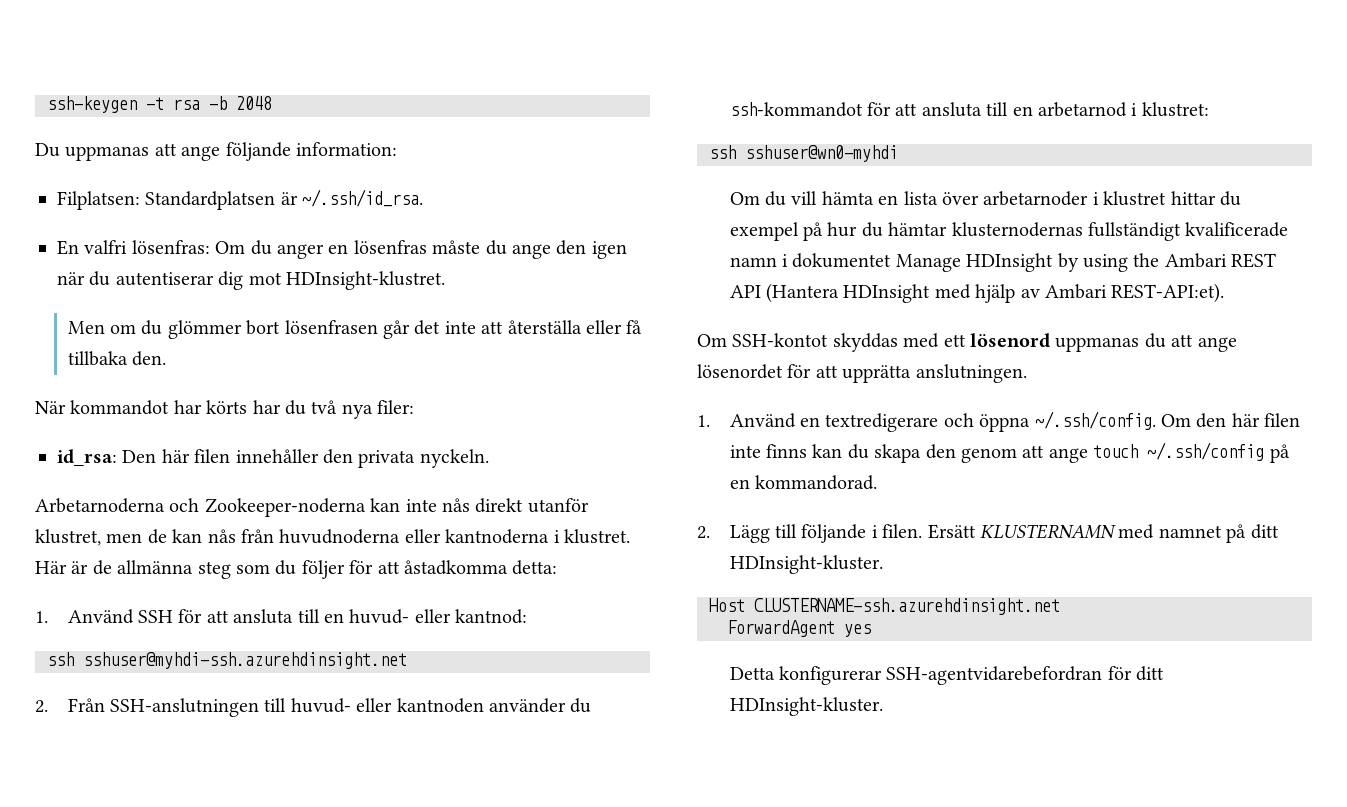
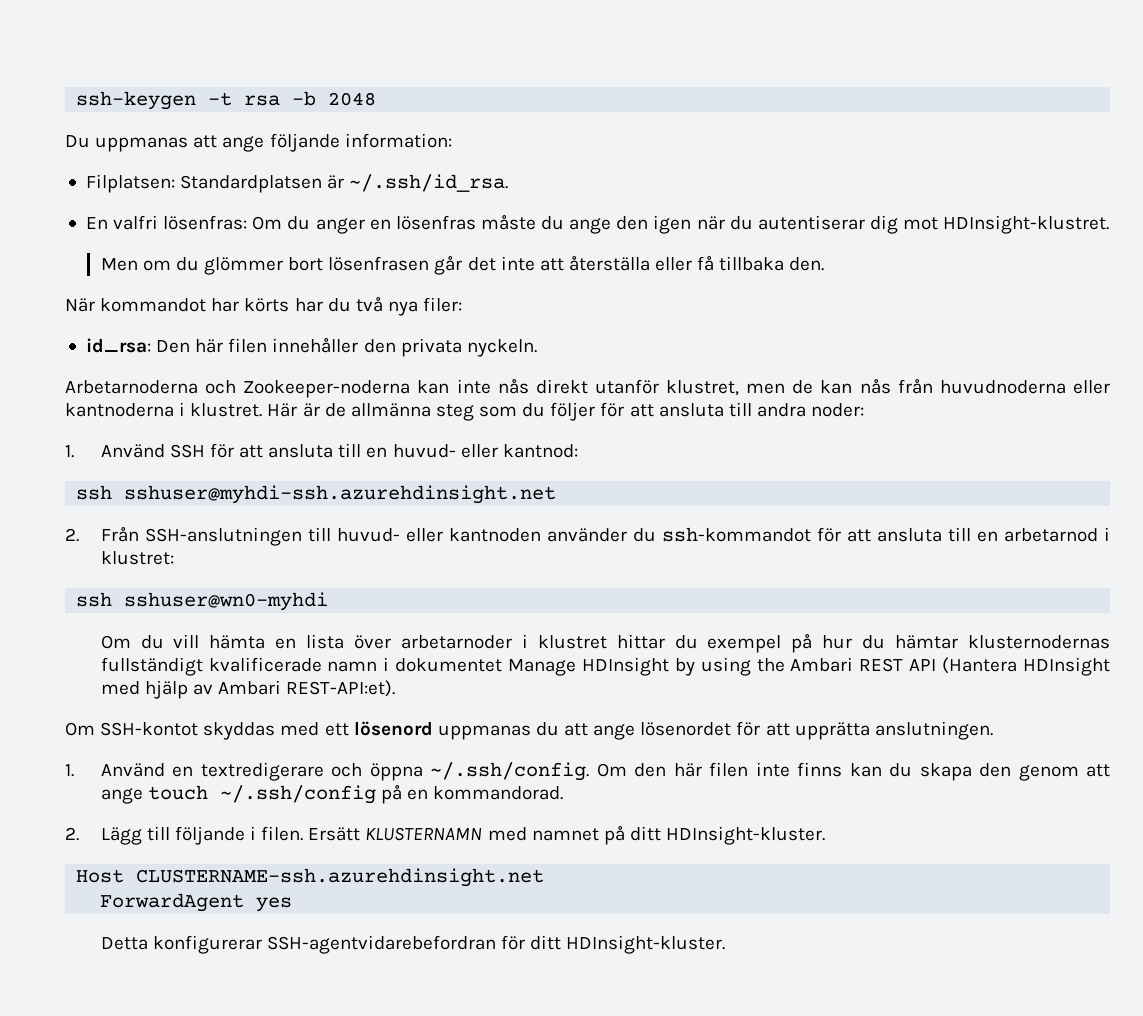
- Här är de allmänna steg som du följer för att åstadkomma detta:
+ Här är de allmänna steg som du följer för att ansluta till andra noder:

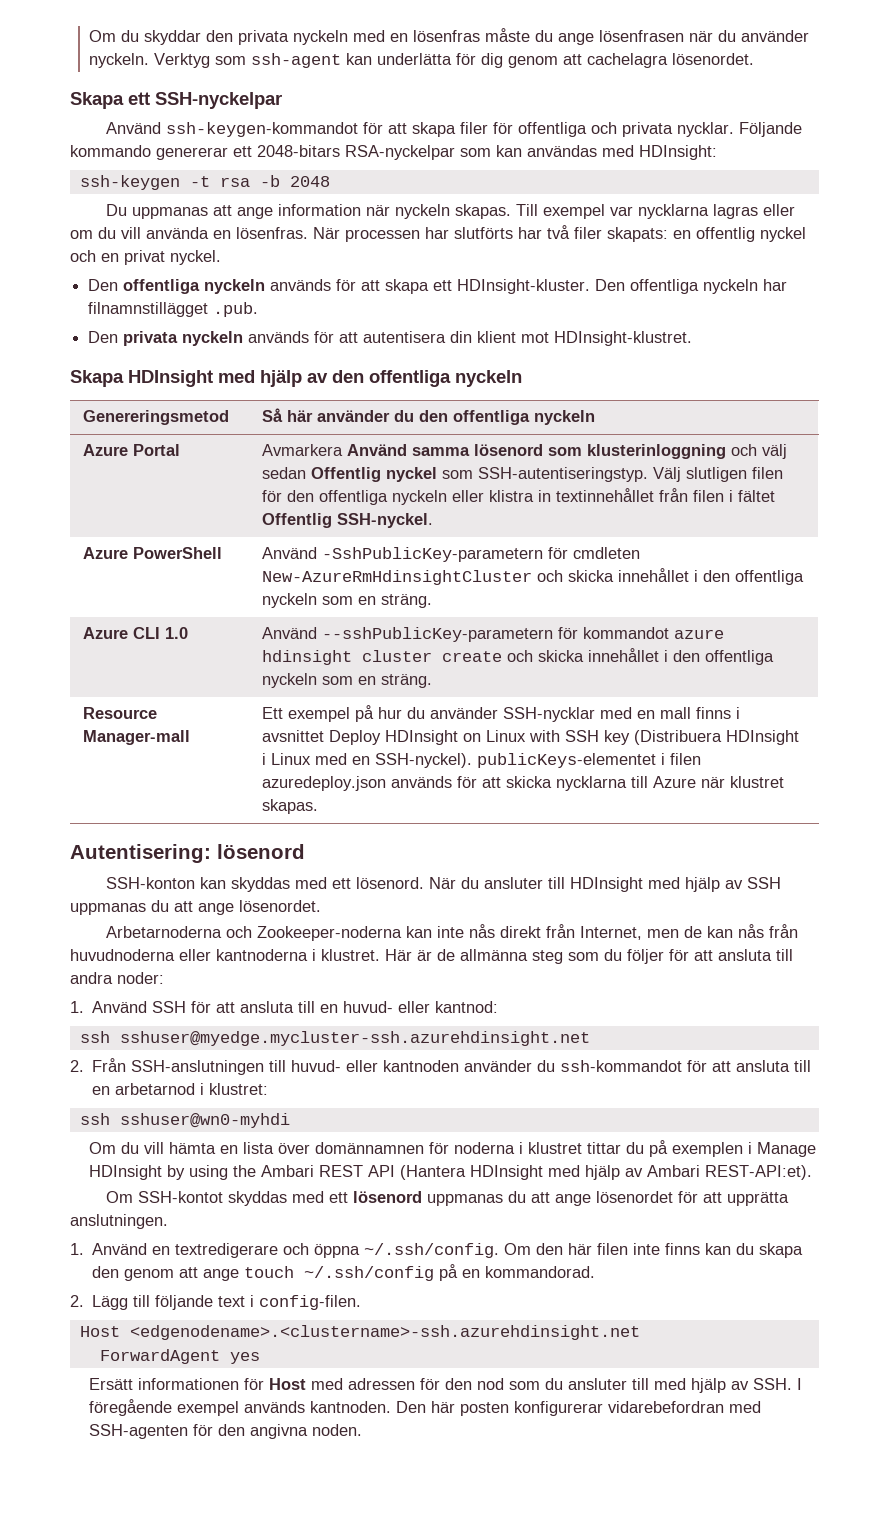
+ Om du skyddar den privata nyckeln med en lösenfras måste du ange lösenfrasen när du använder nyckeln. Verktyg som ssh-agent kan underlätta för dig genom att cachelagra lösenordet.
+ Skapa ett SSH-nyckelpar
+ Använd ssh-keygen-kommandot för att skapa filer för offentliga och privata nycklar. Följande kommando genererar ett 2048-bitars RSA-nyckelpar som kan användas med HDInsight:
- Du uppmanas att ange följande information:
- Filplatsen: Standardplatsen är ~/.ssh/id_rsa.
- En valfri lösenfras: Om du anger en lösenfras måste du ange den igen när du autentiserar dig mot HDInsight-klustret.
- Men om du glömmer bort lösenfrasen går det inte att återställa eller få tillbaka den.
- När kommandot har körts har du två nya filer:
- id_rsa: Den här filen innehåller den privata nyckeln.
+ Du uppmanas att ange information när nyckeln skapas. Till exempel var nycklarna lagras eller om du vill använda en lösenfras. När processen har slutförts har två filer skapats: en offentlig nyckel och en privat nyckel.
+ Den offentliga nyckeln används för att skapa ett HDInsight-kluster. Den offentliga nyckeln har filnamnstillägget .pub.
+ Den privata nyckeln används för att autentisera din klient mot HDInsight-klustret.
+ Skapa HDInsight med hjälp av den offentliga nyckeln
+ Genereringsmetod | Så här använder du den offentliga nyckeln
+ Azure Portal | Avmarkera Använd samma lösenord som klusterinloggning och välj sedan Offentlig nyckel som SSH-autentiseringstyp. Välj slutligen filen för den offentliga nyckeln eller klistra in textinnehållet från filen i fältet Offentlig SSH-nyckel.
+ Azure PowerShell | Använd -SshPublicKey-parametern för cmdleten New-AzureRmHdinsightCluster och skicka innehållet i den offentliga nyckeln som en sträng.
+ Azure CLI 1.0 | Använd --sshPublicKey-parametern för kommandot azure hdinsight cluster create och skicka innehållet i den offentliga nyckeln som en sträng.
+ Resource Manager-mall | Ett exempel på hur du använder SSH-nycklar med en mall finns i avsnittet Deploy HDInsight on Linux with SSH key (Distribuera HDInsight i Linux med en SSH-nyckel). publicKeys-elementet i filen azuredeploy.json används för att skicka nycklarna till Azure när klustret skapas.
+ Autentisering: lösenord
+ SSH-konton kan skyddas med ett lösenord. När du ansluter till HDInsight med hjälp av SSH uppmanas du att ange lösenordet.
- Arbetarnoderna och Zookeeper-noderna kan inte nås direkt utanför klustret, men de kan nås från huvudnoderna eller kantnoderna i klustret.
+ Arbetarnoderna och Zookeeper-noderna kan inte nås direkt från Internet, men de kan nås från huvudnoderna eller kantnoderna i klustret.
- ssh sshuser@myhdi-ssh.azurehdinsight.net
+ ssh sshuser@myedge.mycluster-ssh.azurehdinsight.net
- Om du vill hämta en lista över arbetarnoder i klustret hittar du exempel på hur du hämtar klusternodernas fullständigt kvalificerade namn i dokumentet Manage HDInsight by using the Ambari REST API (Hantera HDInsight med hjälp av Ambari REST-API:et).
+ Om du vill hämta en lista över domännamnen för noderna i klustret tittar du på exemplen i Manage HDInsight by using the Ambari REST API (Hantera HDInsight med hjälp av Ambari REST-API:et).
- 2. Lägg till följande i filen. Ersätt KLUSTERNAMN med namnet på ditt HDInsight-kluster.
- Host CLUSTERNAME-ssh.azurehdinsight.net
+ 2. Lägg till följande text i config-filen.
+ Host <edgenodename>.<clustername>-ssh.azurehdinsight.net
- Detta konfigurerar SSH-agentvidarebefordran för ditt HDInsight-kluster.
+ Ersätt informationen för Host med adressen för den nod som du ansluter till med hjälp av SSH. I föregående exempel används kantnoden. Den här posten konfigurerar vidarebefordran med SSH-agenten för den angivna noden.

